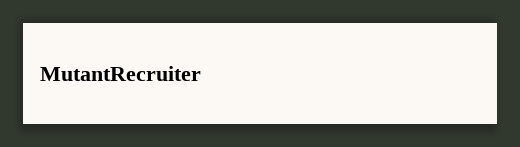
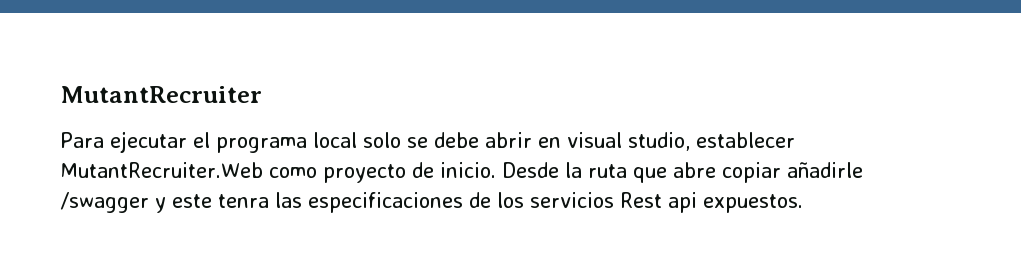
+ Para ejecutar el programa local solo se debe abrir en visual studio, establecer MutantRecruiter.Web como proyecto de inicio. Desde la ruta que abre copiar añadirle /swagger y este tenra las especificaciones de los servicios Rest api expuestos.

